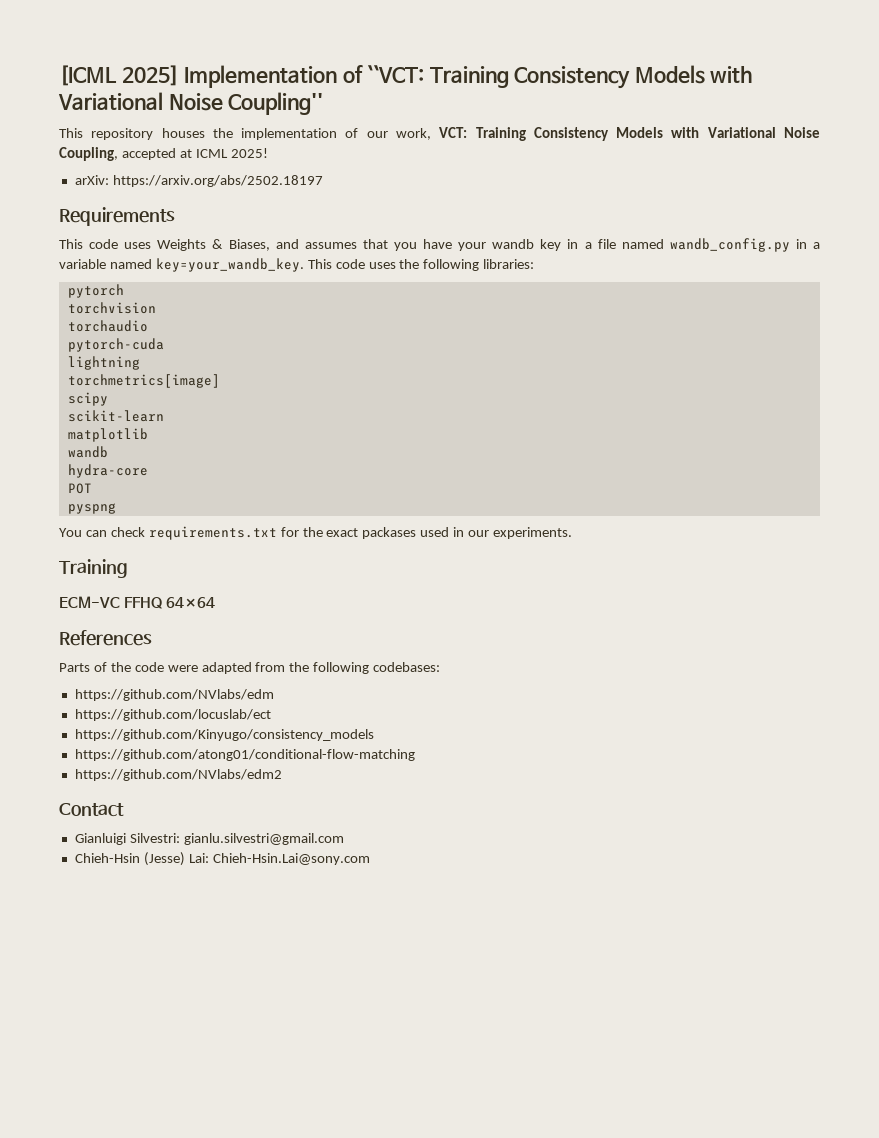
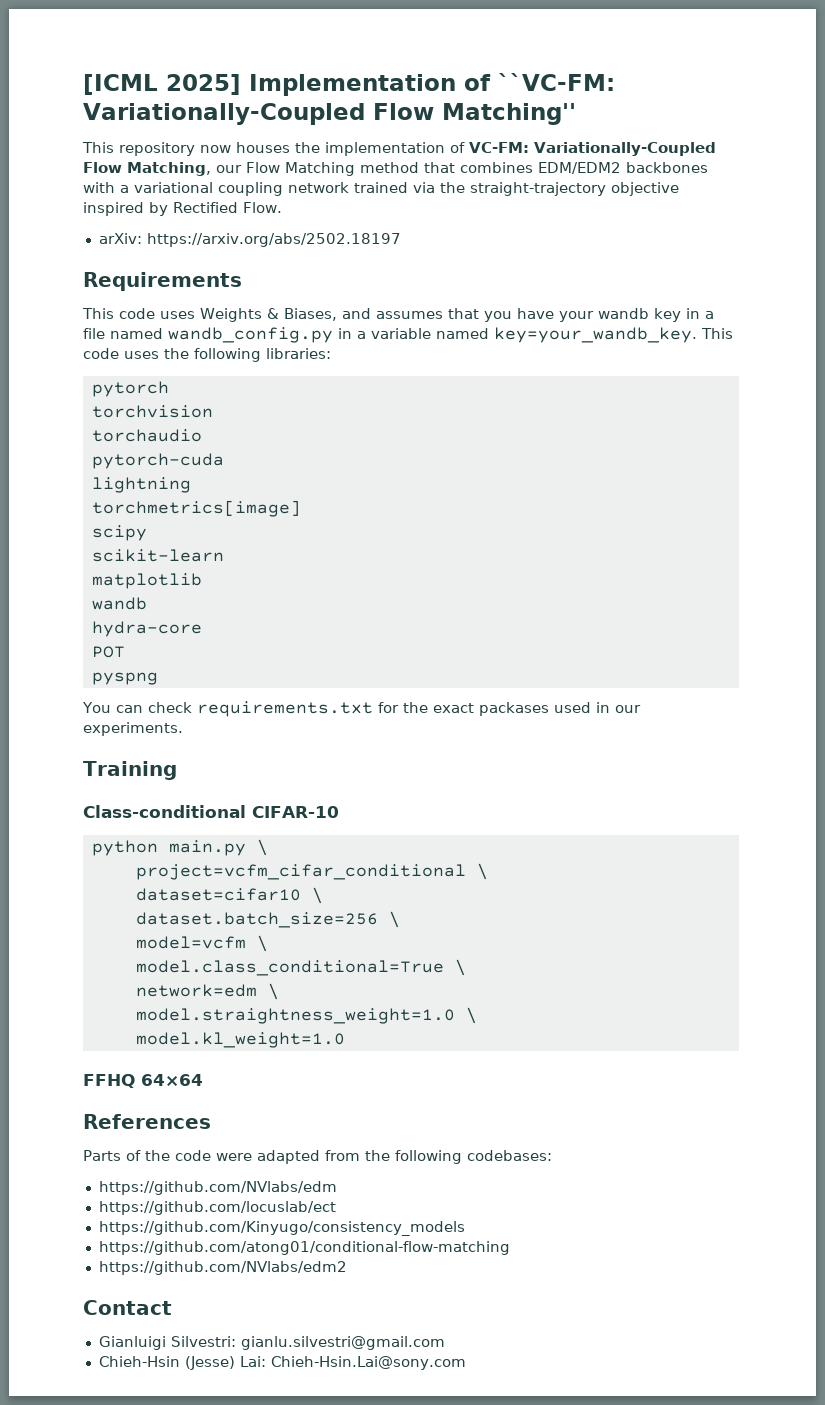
- [ICML 2025] Implementation of ``VCT: Training Consistency Models with Variational Noise Coupling''
+ [ICML 2025] Implementation of ``VC-FM: Variationally-Coupled Flow Matching''
- This repository houses the implementation of our work, VCT: Training Consistency Models with Variational Noise Coupling, accepted at ICML 2025!
+ This repository now houses the implementation of VC-FM: Variationally-Coupled Flow Matching, our Flow Matching method that combines EDM/EDM2 backbones with a variational coupling network trained via the straight-trajectory objective inspired by Rectified Flow.
- ECM-VC FFHQ 64×64
+ Class-conditional CIFAR-10
+ python main.py \
+ project=vcfm_cifar_conditional \
+ dataset=cifar10 \
+ dataset.batch_size=256 \
+ model=vcfm \
+ model.class_conditional=True \
+ network=edm \
+ model.straightness_weight=1.0 \
+ model.kl_weight=1.0
+ FFHQ 64×64

